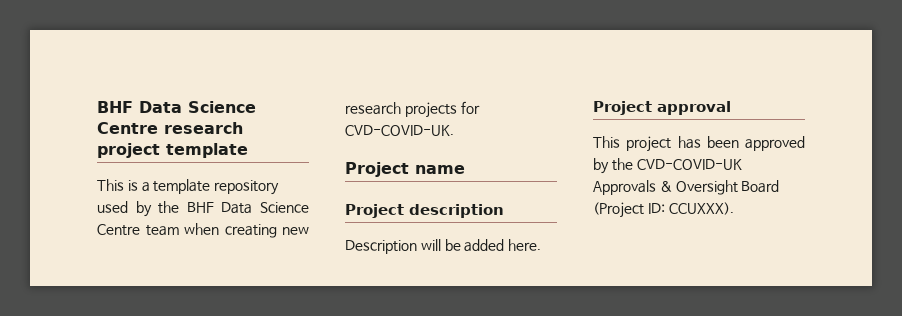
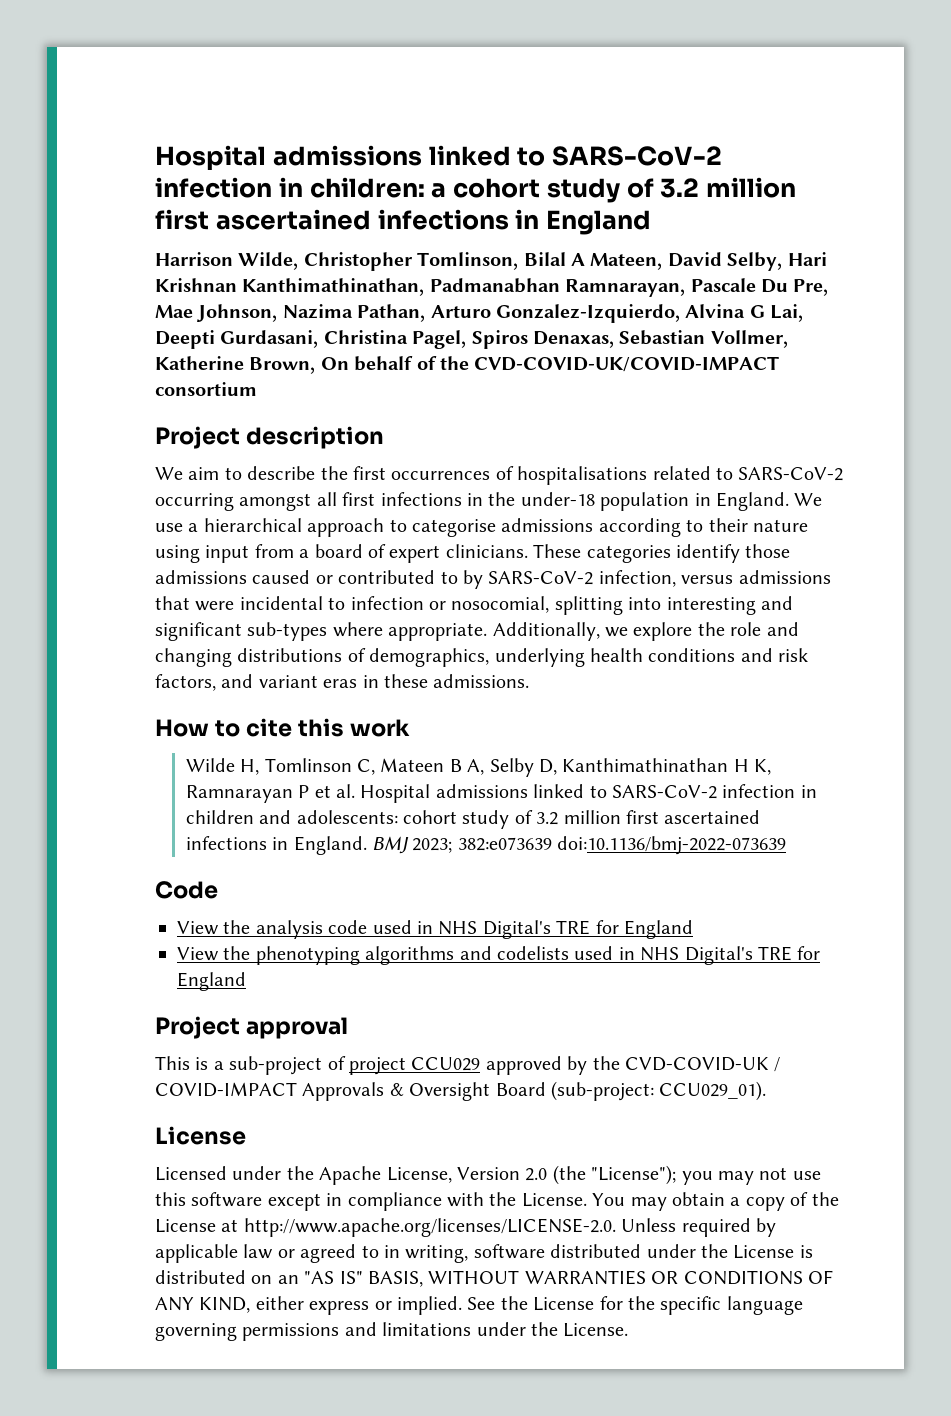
- BHF Data Science Centre research project template
- This is a template repository used by the BHF Data Science Centre team when creating new research projects for CVD-COVID-UK.
- Project name
+ Hospital admissions linked to SARS-CoV-2 infection in children: a cohort study of 3.2 million first ascertained infections in England
+ Harrison Wilde, Christopher Tomlinson, Bilal A Mateen, David Selby, Hari Krishnan Kanthimathinathan, Padmanabhan Ramnarayan, Pascale Du Pre, Mae Johnson, Nazima Pathan, Arturo Gonzalez-Izquierdo, Alvina G Lai, Deepti Gurdasani, Christina Pagel, Spiros Denaxas, Sebastian Vollmer, Katherine Brown, On behalf of the CVD-COVID-UK/COVID-IMPACT consortium
  Project description
- Description will be added here.
+ We aim to describe the first occurrences of hospitalisations related to SARS-CoV-2 occurring amongst all first infections in the under-18 population in England. We use a hierarchical approach to categorise admissions according to their nature using input from a board of expert clinicians. These categories identify those admissions caused or contributed to by SARS-CoV-2 infection, versus admissions that were incidental to infection or nosocomial, splitting into interesting and significant sub-types where appropriate. Additionally, we explore the role and changing distributions of demographics, underlying health conditions and risk factors, and variant eras in these admissions.
+ How to cite this work
+ Wilde H, Tomlinson C, Mateen B A, Selby D, Kanthimathinathan H K, Ramnarayan P et al. Hospital admissions linked to SARS-CoV-2 infection in children and adolescents: cohort study of 3.2 million first ascertained infections in England. BMJ 2023; 382:e073639 doi:10.1136/bmj-2022-073639
+ Code
+ View the analysis code used in NHS Digital's TRE for England
+ View the phenotyping algorithms and codelists used in NHS Digital's TRE for England
  Project approval
- This project has been approved by the CVD-COVID-UK Approvals & Oversight Board (Project ID: CCUXXX).
+ This is a sub-project of project CCU029 approved by the CVD-COVID-UK / COVID-IMPACT Approvals & Oversight Board (sub-project: CCU029_01).
+ License
+ Licensed under the Apache License, Version 2.0 (the "License"); you may not use this software except in compliance with the License. You may obtain a copy of the License at http://www.apache.org/licenses/LICENSE-2.0. Unless required by applicable law or agreed to in writing, software distributed under the License is distributed on an "AS IS" BASIS, WITHOUT WARRANTIES OR CONDITIONS OF ANY KIND, either express or implied. See the License for the specific language governing permissions and limitations under the License.

